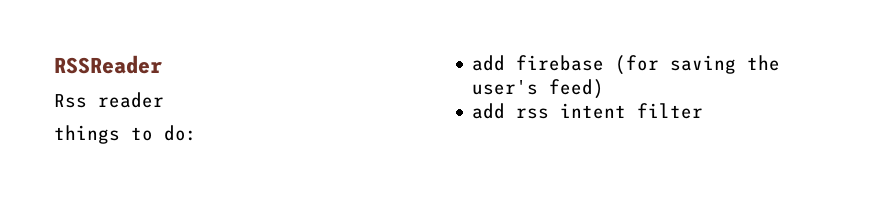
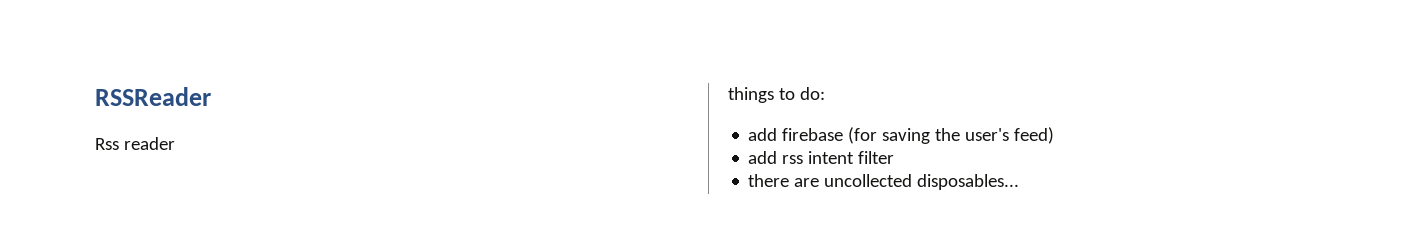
+ there are uncollected disposables...

